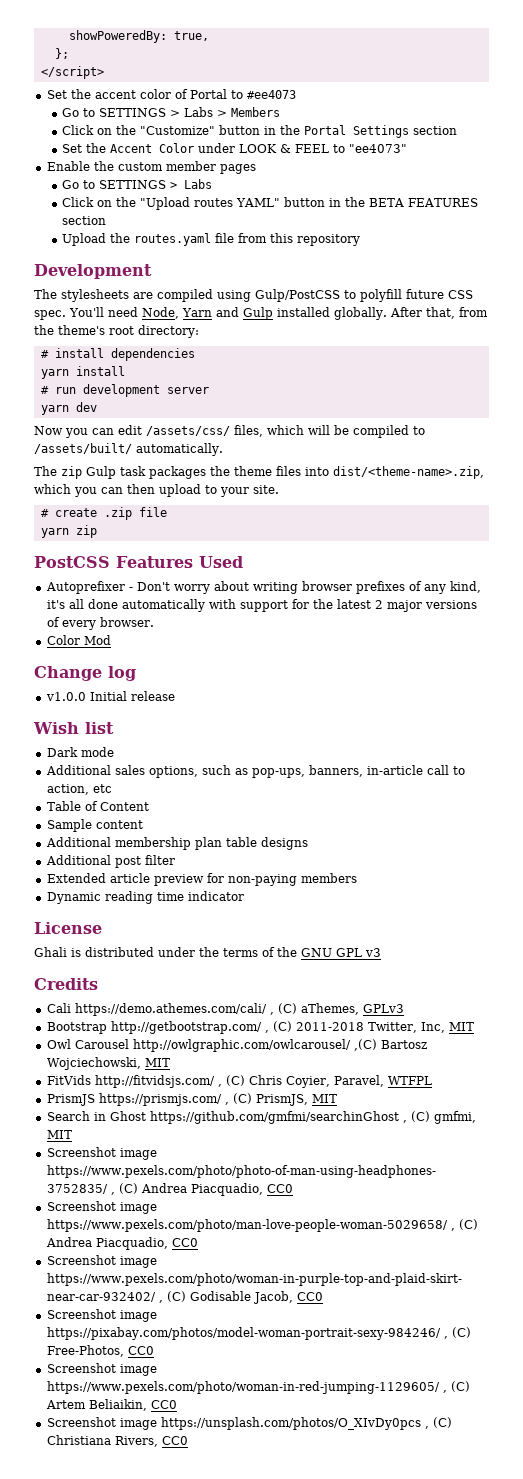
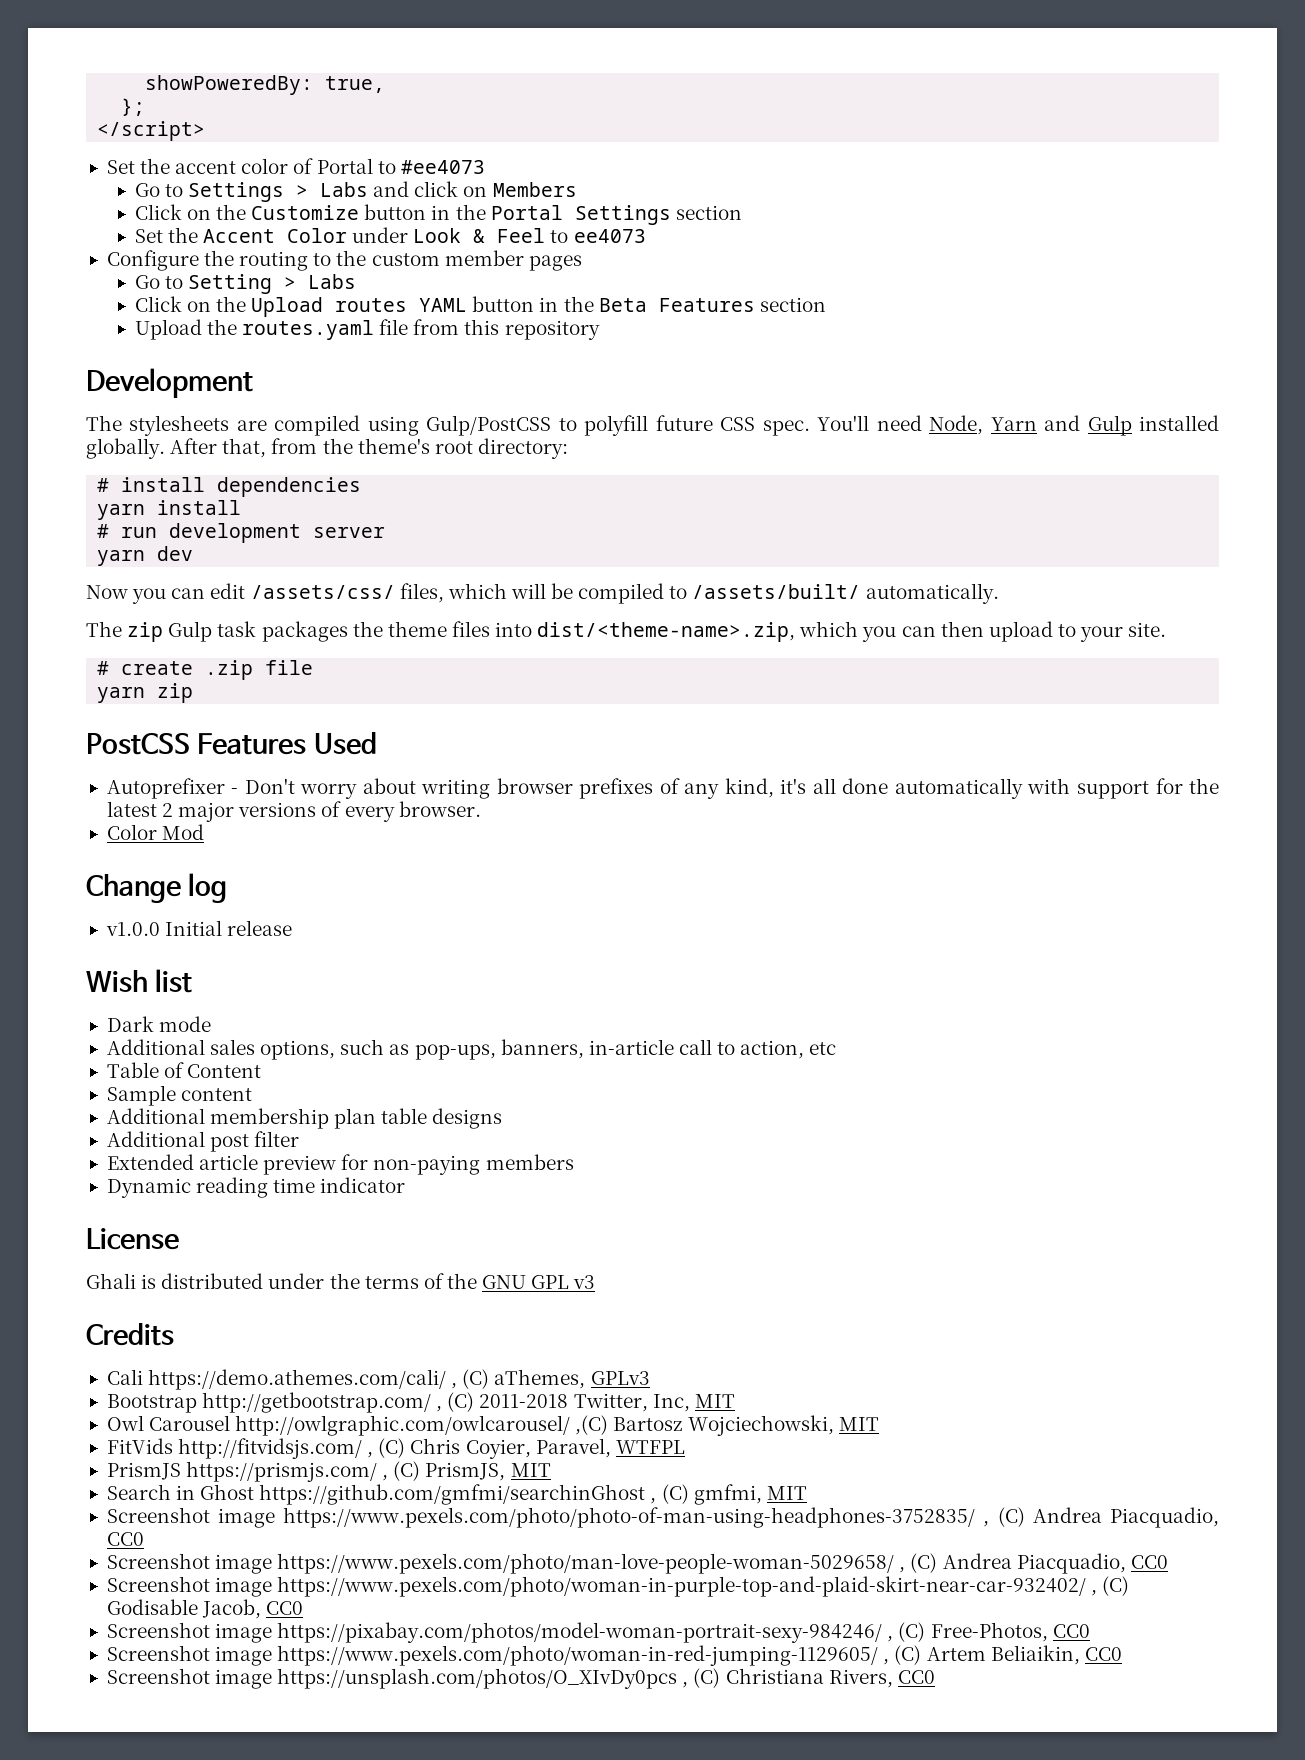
- Go to SETTINGS > Labs > Members
+ Go to Settings > Labs and click on Members
- Click on the "Customize" button in the Portal Settings section
+ Click on the Customize button in the Portal Settings section
- Set the Accent Color under LOOK & FEEL to "ee4073"
- Enable the custom member pages
- Go to SETTINGS > Labs
+ Set the Accent Color under Look & Feel to ee4073
+ Configure the routing to the custom member pages
+ Go to Setting > Labs
- Click on the "Upload routes YAML" button in the BETA FEATURES section
+ Click on the Upload routes YAML button in the Beta Features section

